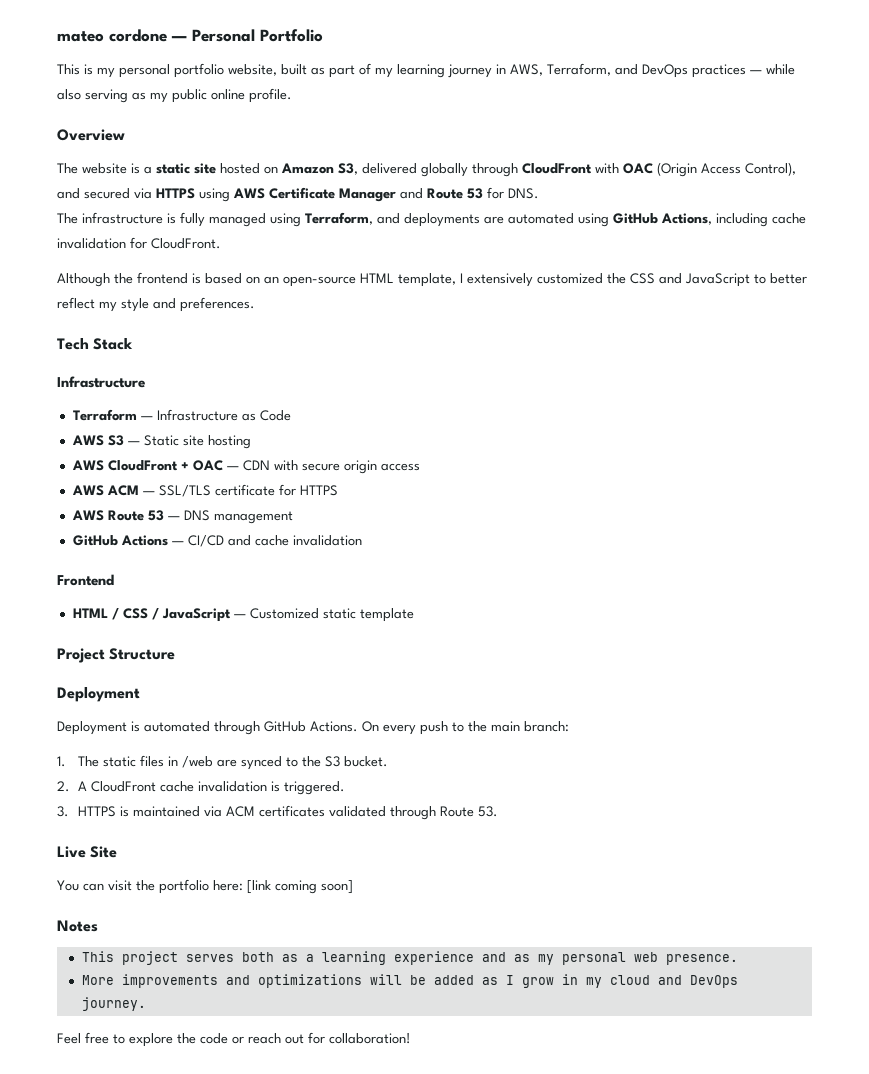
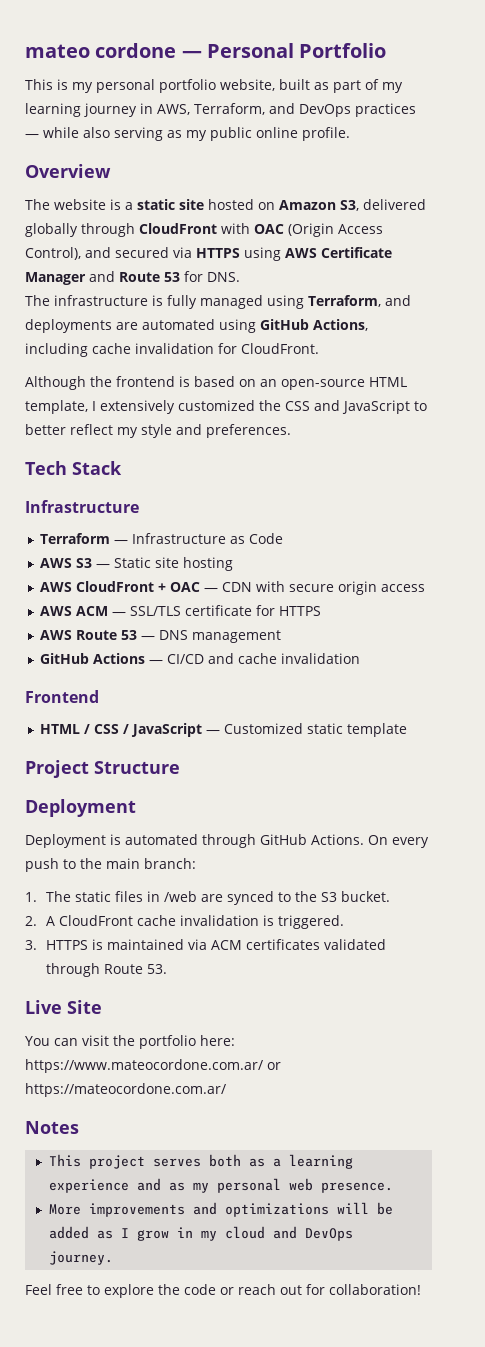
- You can visit the portfolio here: [link coming soon]
+ You can visit the portfolio here: https://www.mateocordone.com.ar/ or https://mateocordone.com.ar/

